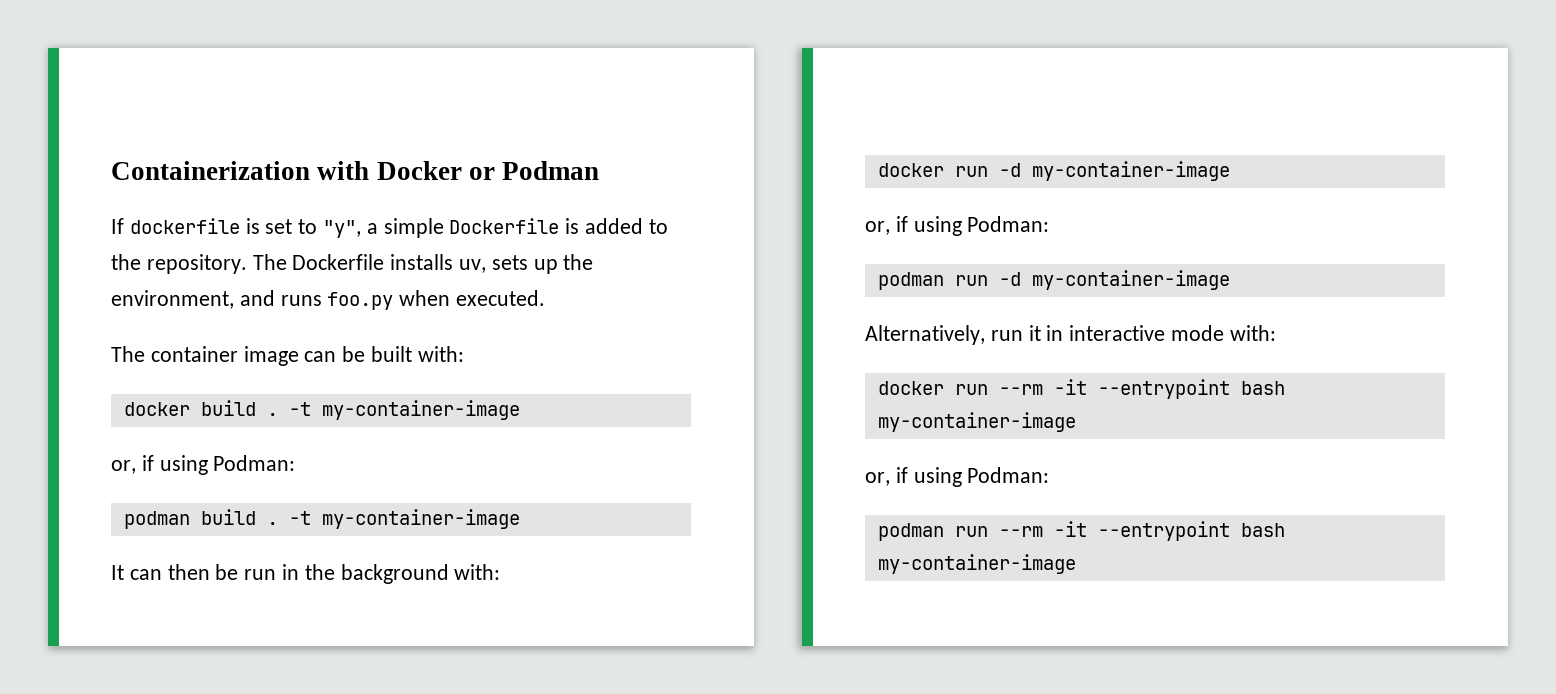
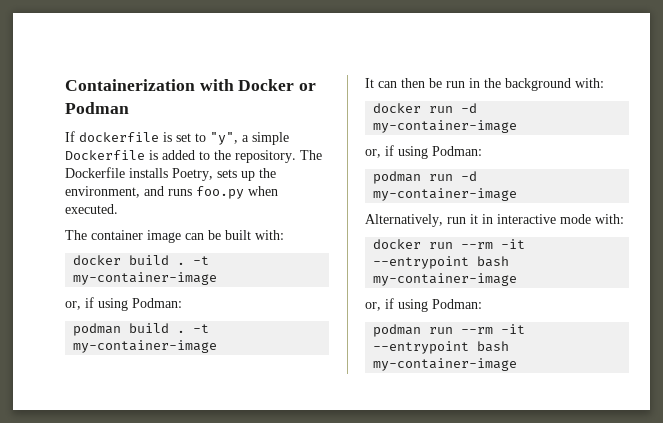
- The Dockerfile installs uv, sets up the environment, and runs foo.py when executed.
+ The Dockerfile installs Poetry, sets up the environment, and runs foo.py when executed.

